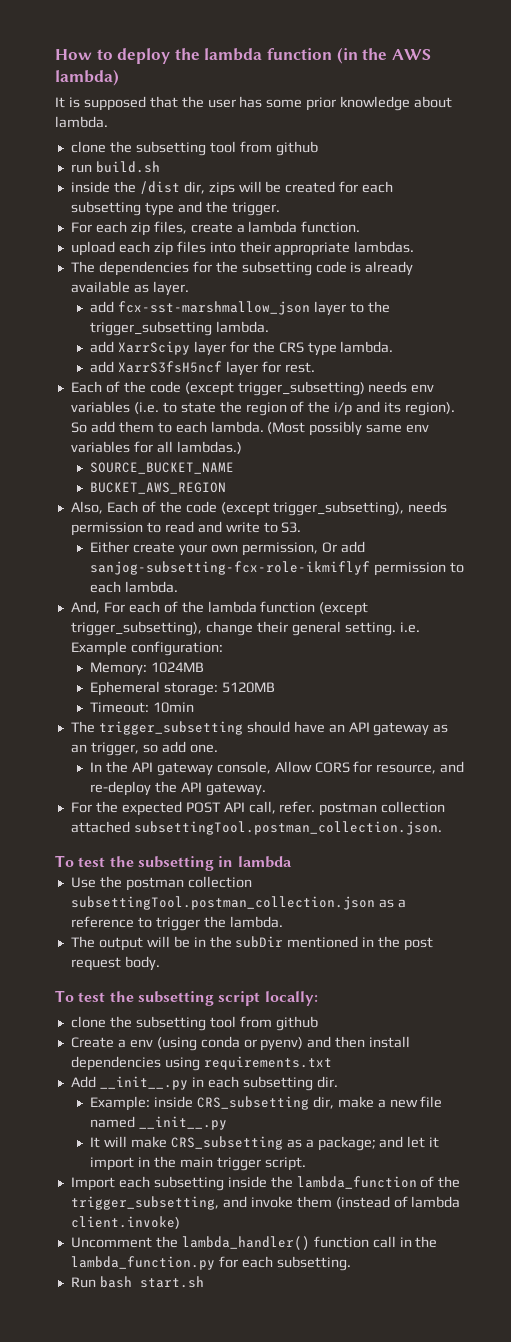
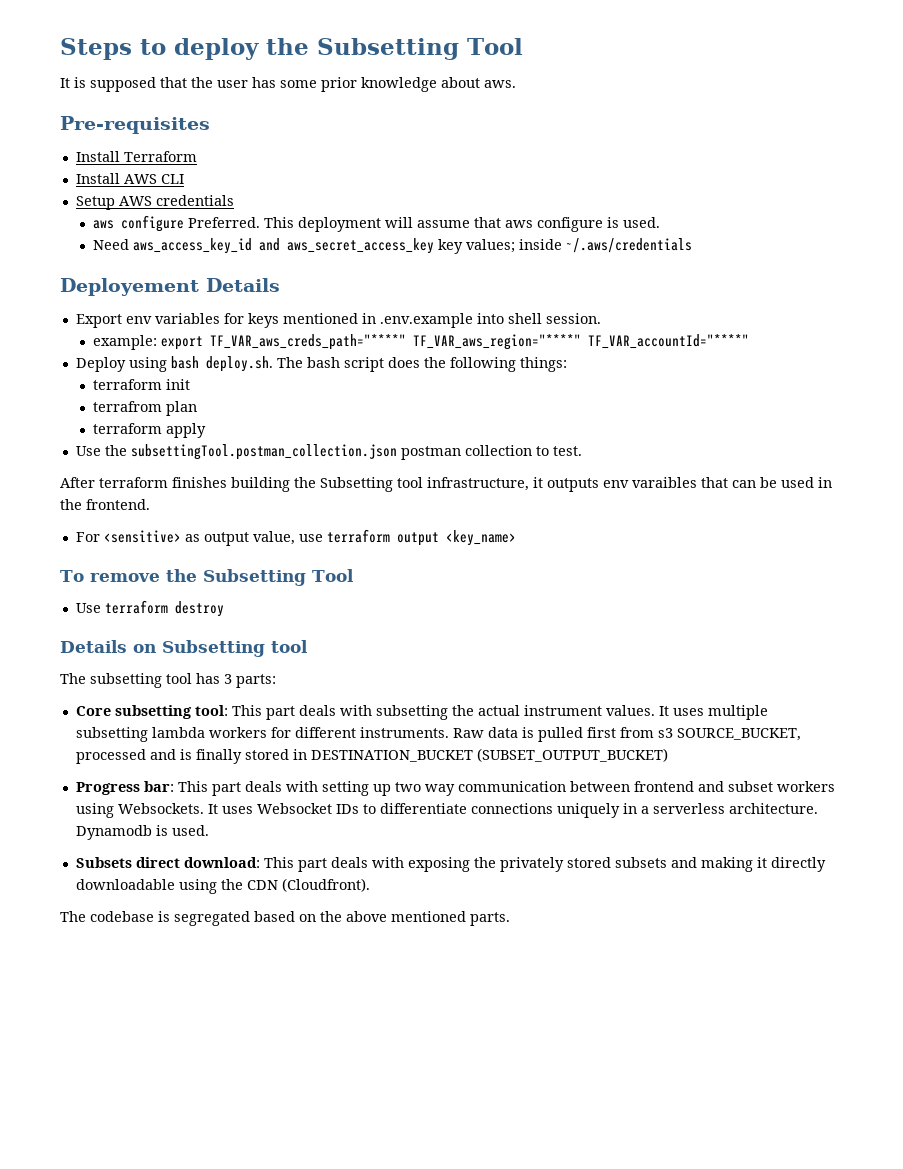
- How to deploy the lambda function (in the AWS lambda)
+ Steps to deploy the Subsetting Tool
- It is supposed that the user has some prior knowledge about lambda.
- clone the subsetting tool from github
- run build.sh
- inside the /dist dir, zips will be created for each subsetting type and the trigger.
- For each zip files, create a lambda function.
- upload each zip files into their appropriate lambdas.
- The dependencies for the subsetting code is already available as layer.
- add fcx-sst-marshmallow_json layer to the trigger_subsetting lambda.
- add XarrScipy layer for the CRS type lambda.
- add XarrS3fsH5ncf layer for rest.
- Each of the code (except trigger_subsetting) needs env variables (i.e. to state the region of the i/p and its region). So add them to each lambda. (Most possibly same env variables for all lambdas.)
- SOURCE_BUCKET_NAME
- BUCKET_AWS_REGION
- Also, Each of the code (except trigger_subsetting), needs permission to read and write to S3.
- Either create your own permission, Or add sanjog-subsetting-fcx-role-ikmiflyf permission to each lambda.
- And, For each of the lambda function (except trigger_subsetting), change their general setting. i.e. Example configuration:
- Memory: 1024MB
- Ephemeral storage: 5120MB
- Timeout: 10min
- The trigger_subsetting should have an API gateway as an trigger, so add one.
- In the API gateway console, Allow CORS for resource, and re-deploy the API gateway.
- For the expected POST API call, refer. postman collection attached subsettingTool.postman_collection.json.
- To test the subsetting in lambda
+ It is supposed that the user has some prior knowledge about aws.
+ Pre-requisites
+ Install Terraform
+ Install AWS CLI
+ Setup AWS credentials
+ aws configure Preferred. This deployment will assume that aws configure is used.
+ Need aws_access_key_id and aws_secret_access_key key values; inside ~/.aws/credentials
+ Deployement Details
+ Export env variables for keys mentioned in .env.example into shell session.
+ example: export TF_VAR_aws_creds_path="****" TF_VAR_aws_region="****" TF_VAR_accountId="****"
+ Deploy using bash deploy.sh. The bash script does the following things:
+ terraform init
+ terrafrom plan
+ terraform apply
- Use the postman collection subsettingTool.postman_collection.json as a reference to trigger the lambda.
- The output will be in the subDir mentioned in the post request body.
- To test the subsetting script locally:
- clone the subsetting tool from github
- Create a env (using conda or pyenv) and then install dependencies using requirements.txt
- Add __init__.py in each subsetting dir.
- Example: inside CRS_subsetting dir, make a new file named __init__.py
- It will make CRS_subsetting as a package; and let it import in the main trigger script.
- Import each subsetting inside the lambda_function of the trigger_subsetting, and invoke them (instead of lambda client.invoke)
- Uncomment the lambda_handler() function call in the lambda_function.py for each subsetting.
- Run bash start.sh
+ Use the subsettingTool.postman_collection.json postman collection to test.
+ After terraform finishes building the Subsetting tool infrastructure, it outputs env varaibles that can be used in the frontend.
+ For <sensitive> as output value, use terraform output <key_name>
+ To remove the Subsetting Tool
+ Use terraform destroy
+ Details on Subsetting tool
+ The subsetting tool has 3 parts:
+ Core subsetting tool: This part deals with subsetting the actual instrument values. It uses multiple subsetting lambda workers for different instruments. Raw data is pulled first from s3 SOURCE_BUCKET, processed and is finally stored in DESTINATION_BUCKET (SUBSET_OUTPUT_BUCKET)
+ Progress bar: This part deals with setting up two way communication between frontend and subset workers using Websockets. It uses Websocket IDs to differentiate connections uniquely in a serverless architecture. Dynamodb is used.
+ Subsets direct download: This part deals with exposing the privately stored subsets and making it directly downloadable using the CDN (Cloudfront).
+ The codebase is segregated based on the above mentioned parts.

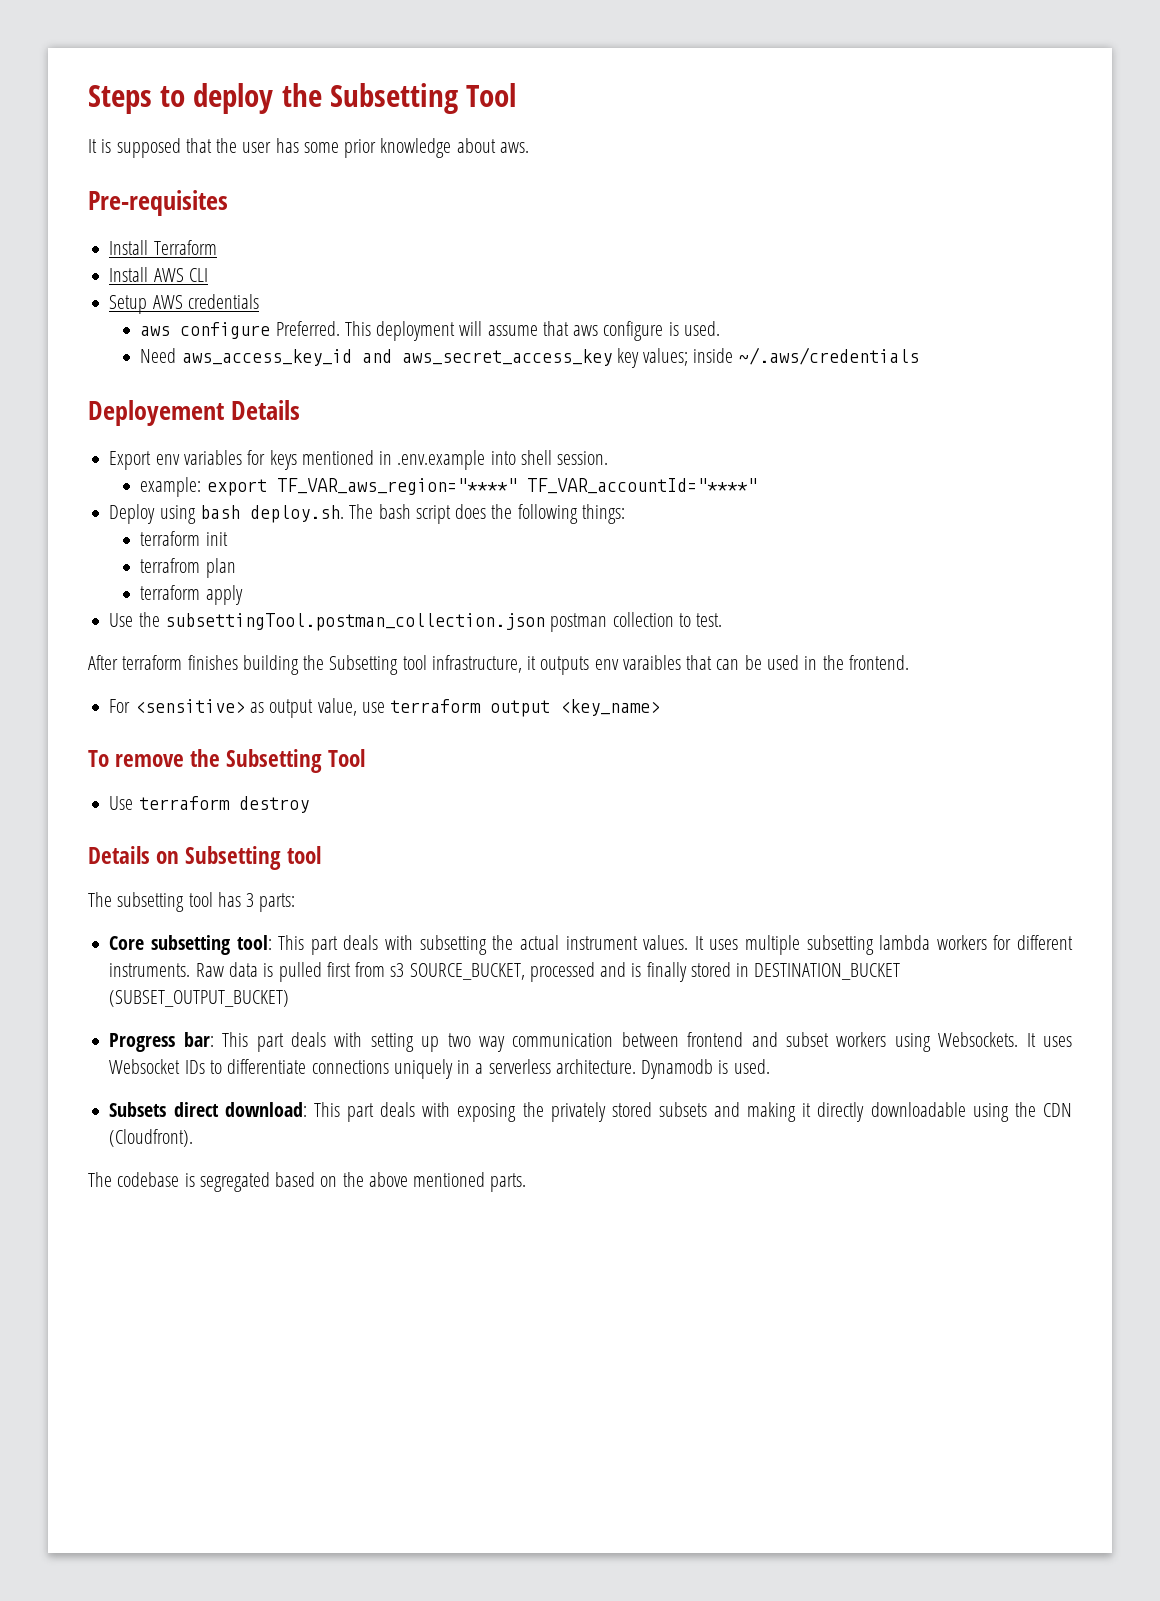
- example: export TF_VAR_aws_creds_path="****" TF_VAR_aws_region="****" TF_VAR_accountId="****"
+ example: export TF_VAR_aws_region="****" TF_VAR_accountId="****"

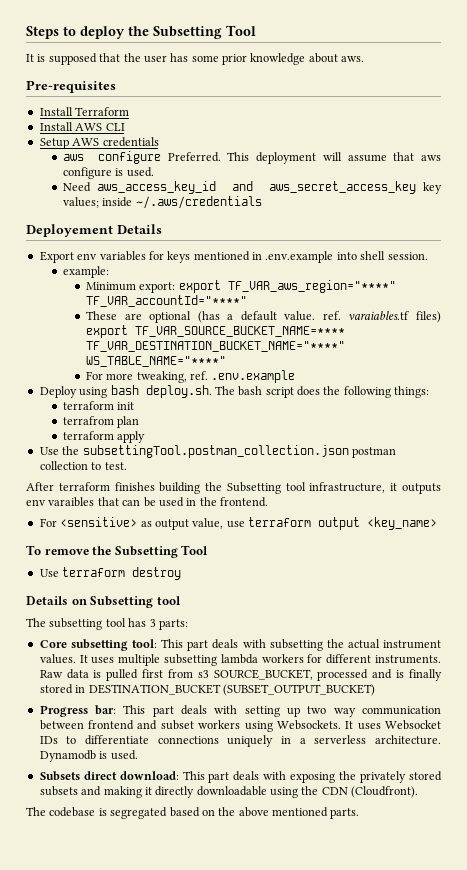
- example: export TF_VAR_aws_region="****" TF_VAR_accountId="****"
+ example:
+ Minimum export: export TF_VAR_aws_region="****" TF_VAR_accountId="****"
+ These are optional (has a default value. ref. varaiables.tf files) export TF_VAR_SOURCE_BUCKET_NAME=**** TF_VAR_DESTINATION_BUCKET_NAME="****" WS_TABLE_NAME="****"
+ For more tweaking, ref. .env.example

